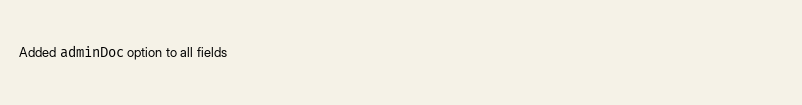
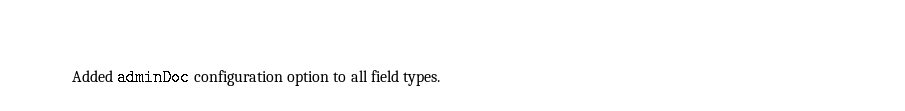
- Added adminDoc option to all fields
+ Added adminDoc configuration option to all field types.

